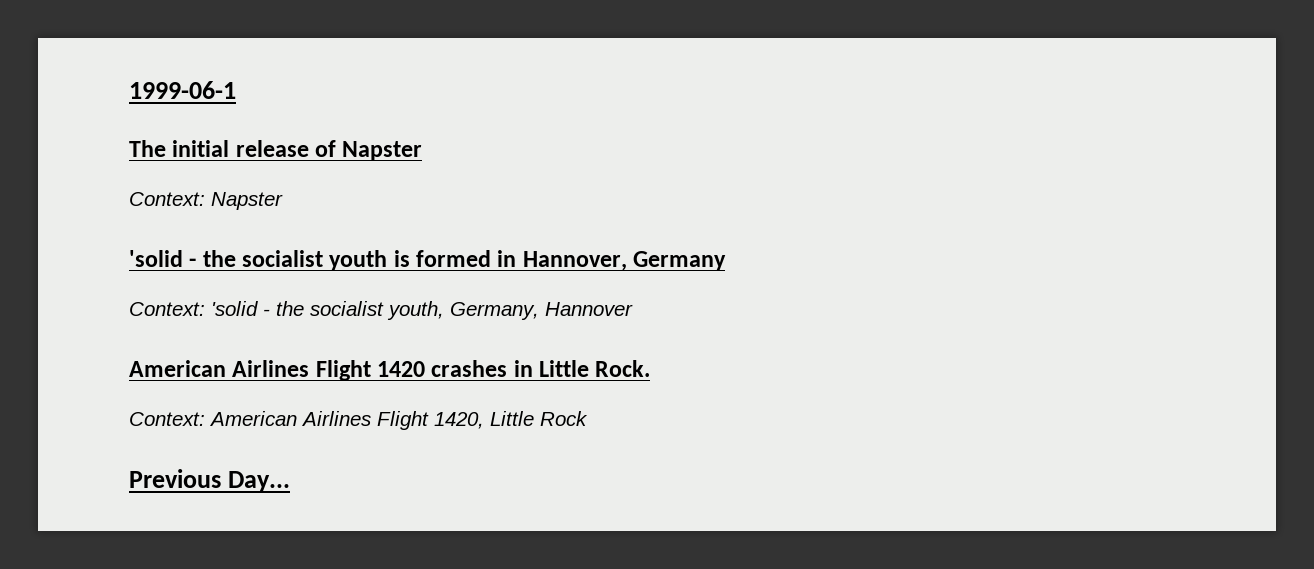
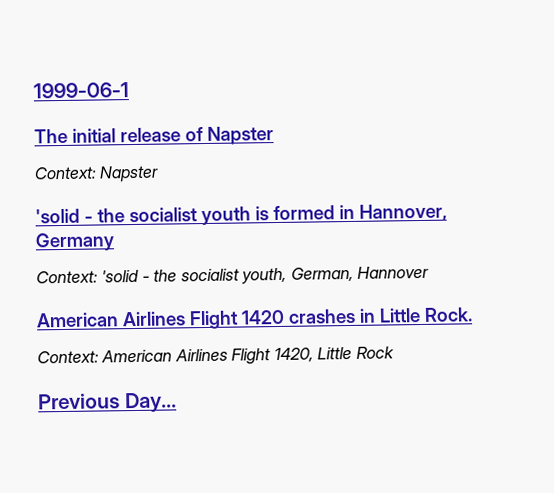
- Context: 'solid - the socialist youth, Germany, Hannover
+ Context: 'solid - the socialist youth, German, Hannover

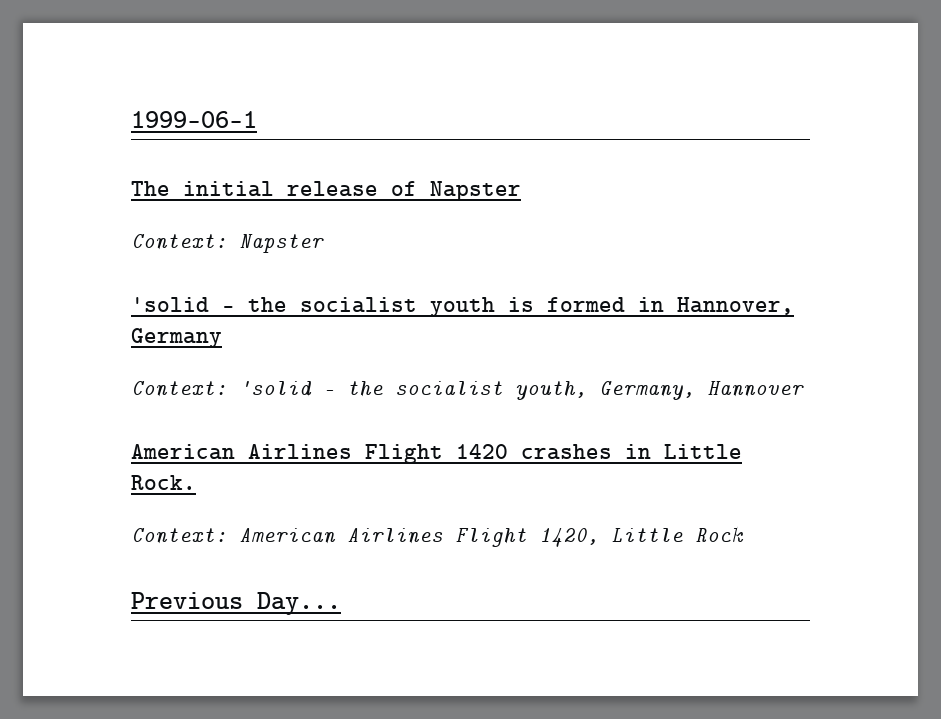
- Context: 'solid - the socialist youth, German, Hannover
+ Context: 'solid - the socialist youth, Germany, Hannover

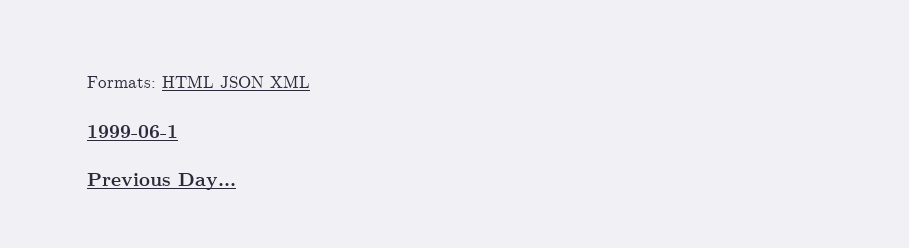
+ Formats: HTML JSON XML
  1999-06-1
- The initial release of Napster
- Context: Napster
- 'solid - the socialist youth is formed in Hannover, Germany
- Context: 'solid - the socialist youth, Germany, Hannover
- American Airlines Flight 1420 crashes in Little Rock.
- Context: American Airlines Flight 1420, Little Rock

